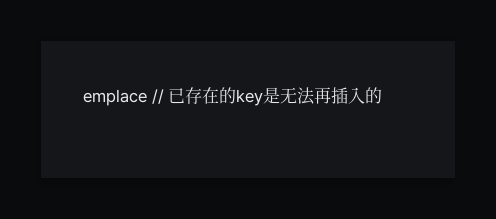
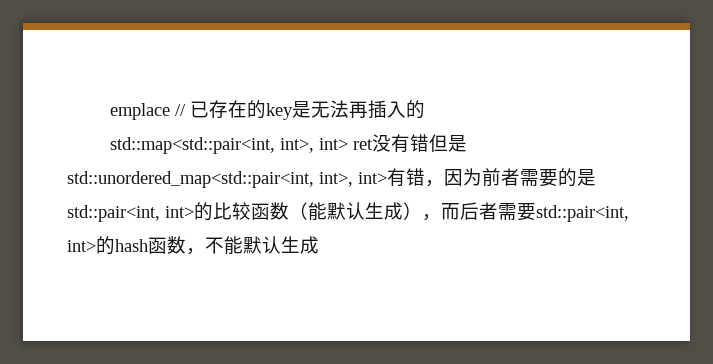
+ std::map<std::pair<int, int>, int> ret没有错但是std::unordered_map<std::pair<int, int>, int>有错，因为前者需要的是std::pair<int, int>的比较函数（能默认生成），而后者需要std::pair<int, int>的hash函数，不能默认生成

